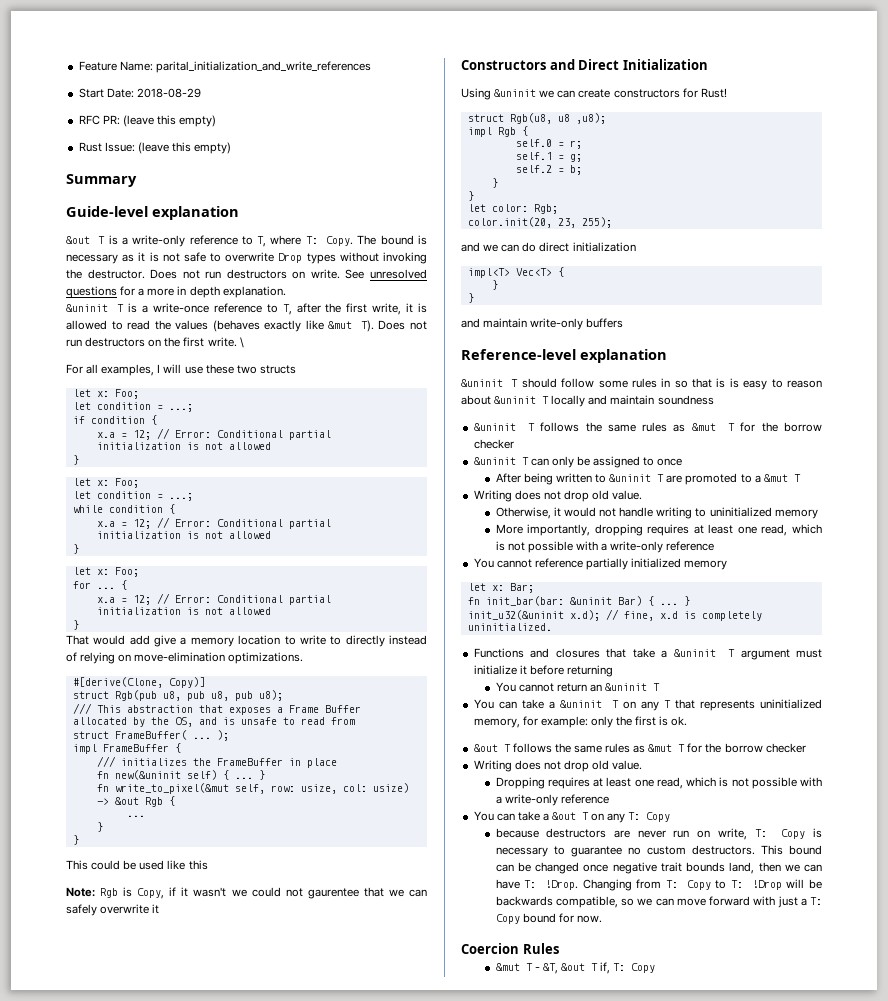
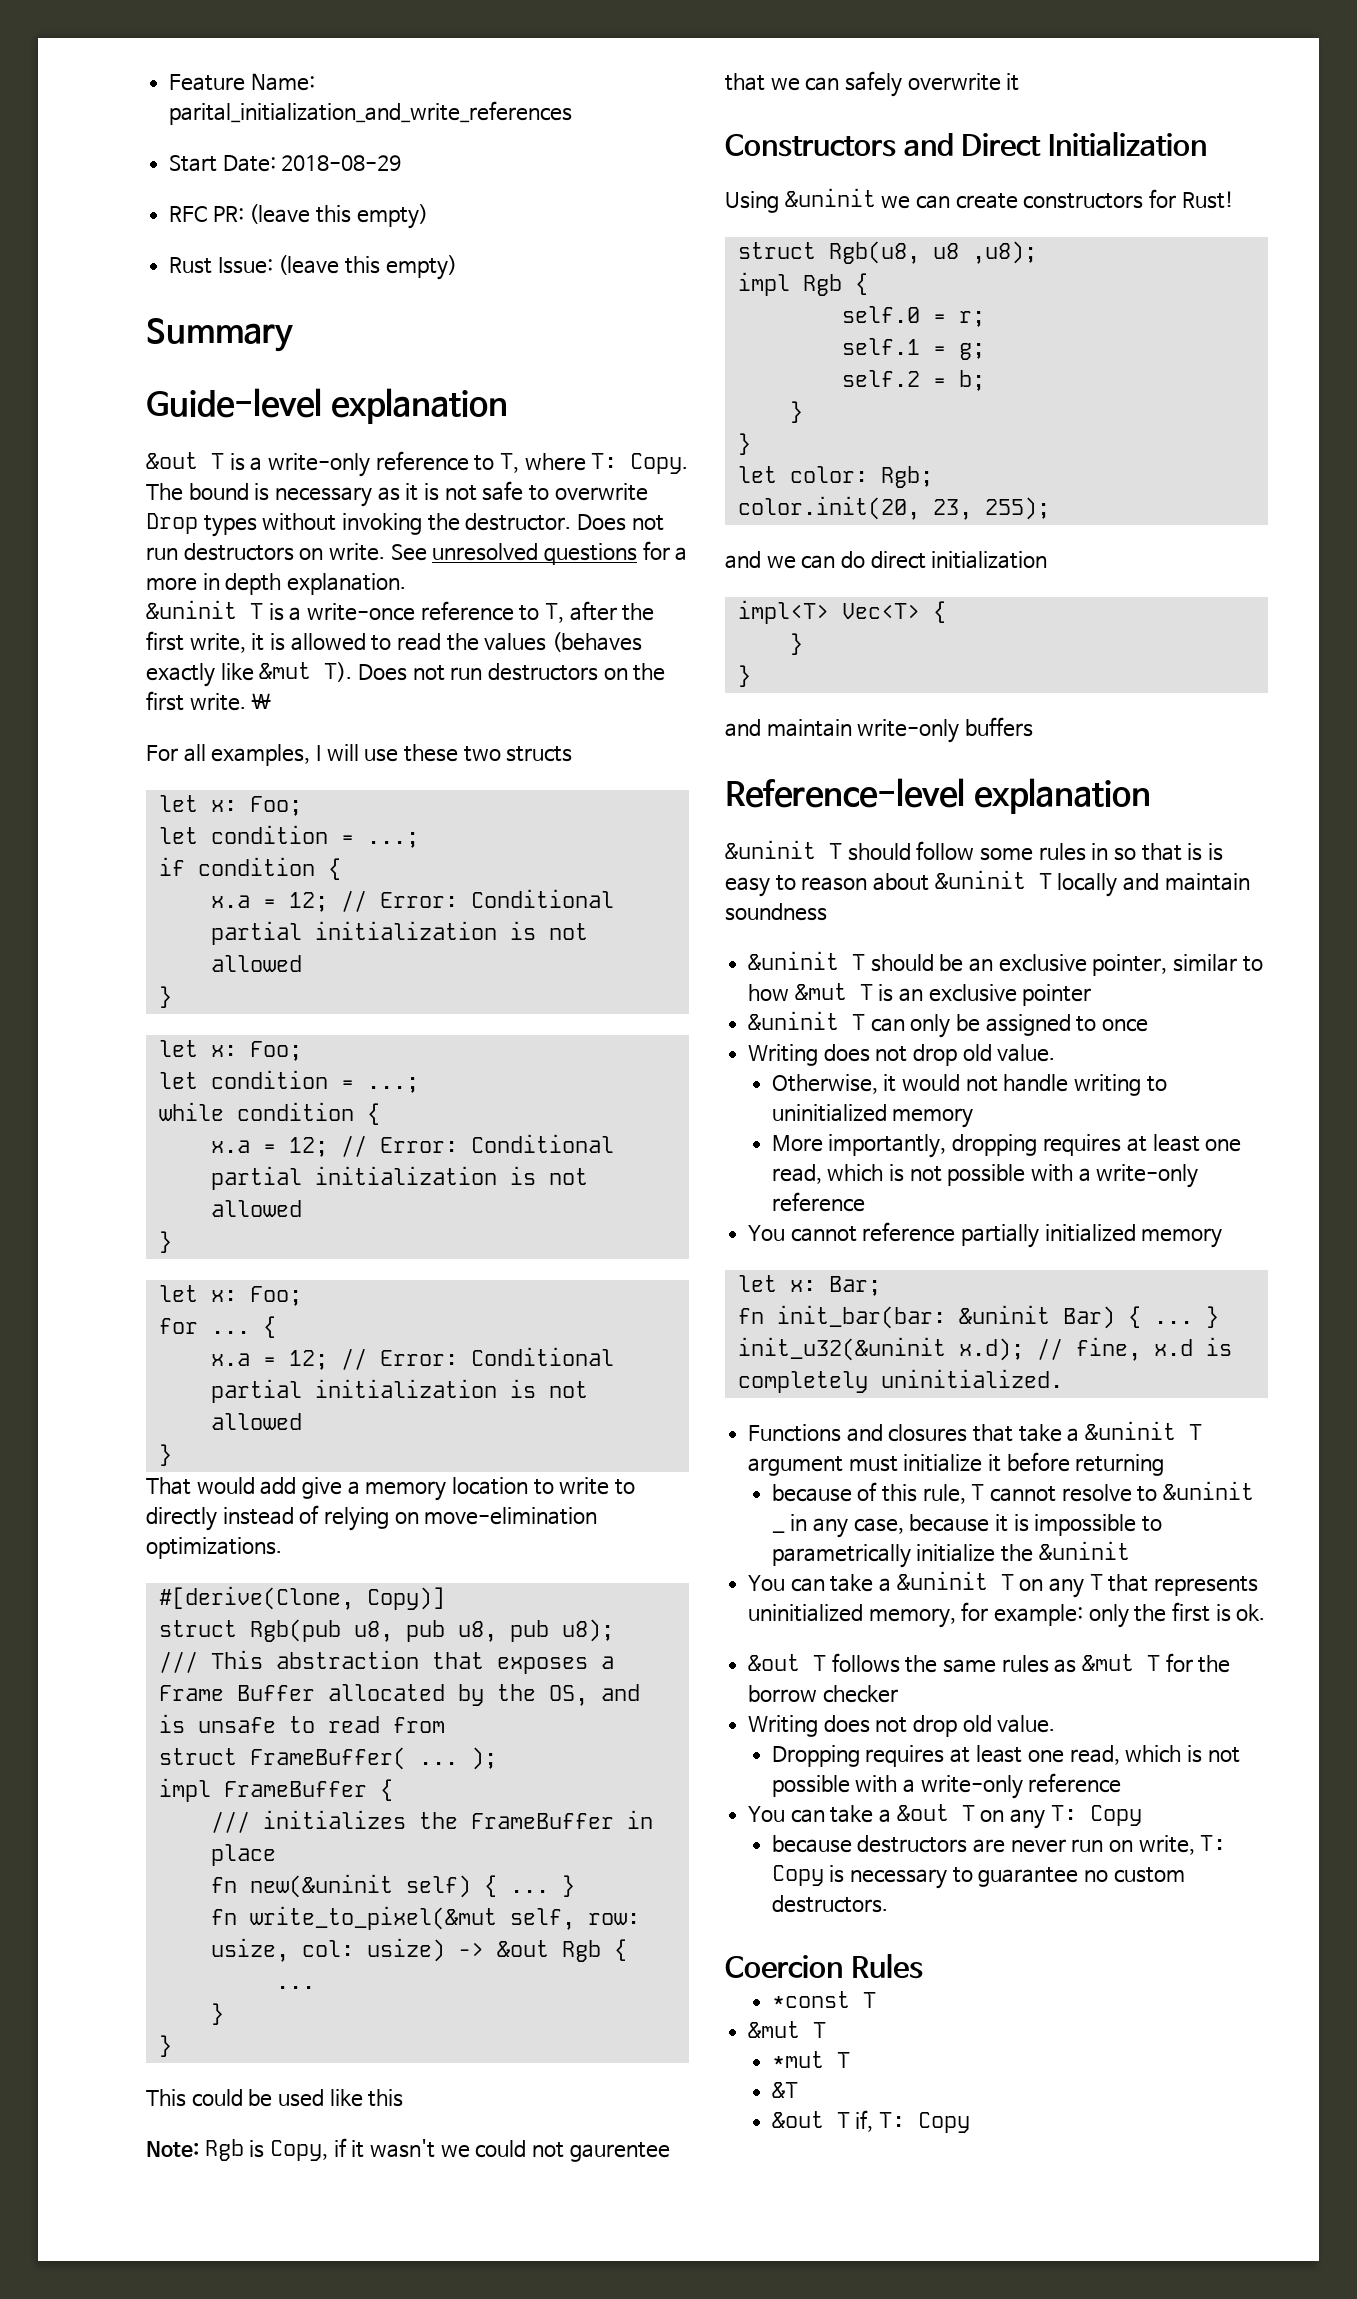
- &uninit T follows the same rules as &mut T for the borrow checker
+ &uninit T should be an exclusive pointer, similar to how &mut T is an exclusive pointer
- After being written to &uninit T are promoted to a &mut T
- You cannot return an &uninit T
+ because of this rule, T cannot resolve to &uninit _ in any case, because it is impossible to parametrically initialize the &uninit
- This bound can be changed once negative trait bounds land, then we can have T: !Drop. Changing from T: Copy to T: !Drop will be backwards compatible, so we can move forward with just a T: Copy bound for now.
- &mut T - &T, &out T if, T: Copy
+ *const T
+ &mut T
+ *mut T
+ &T
+ &out T if, T: Copy

